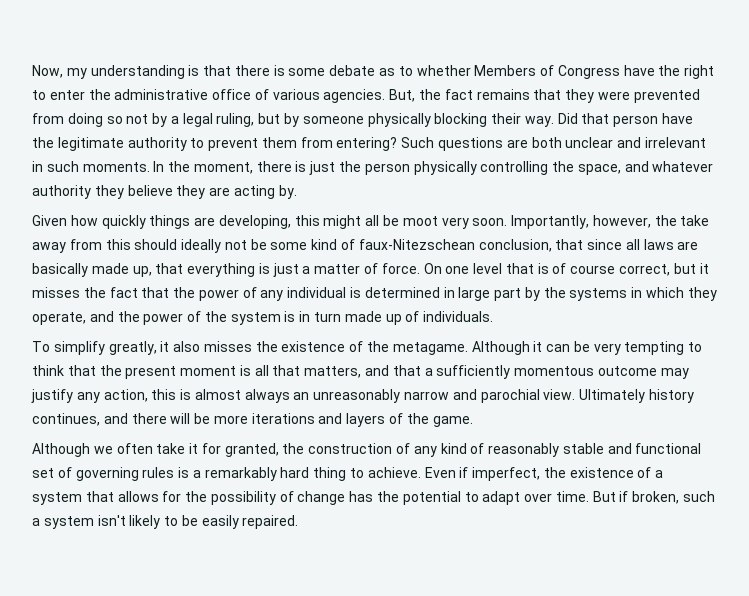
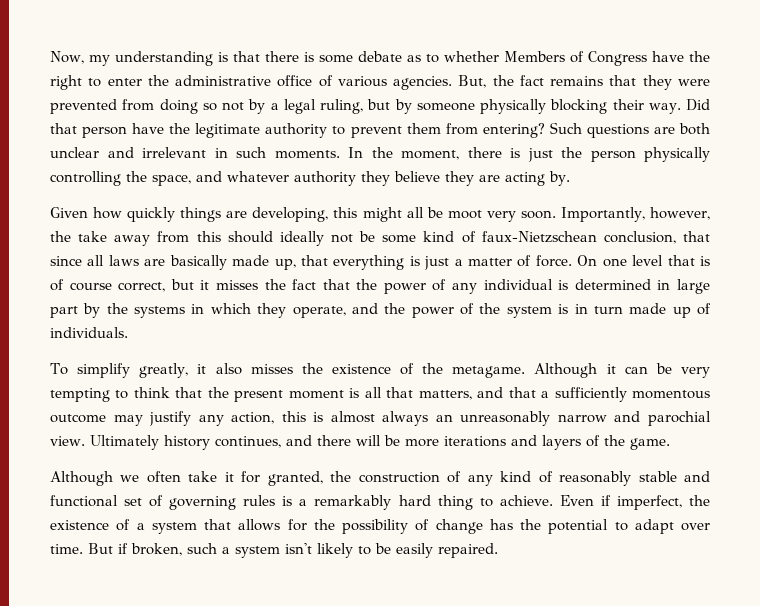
- Importantly, however, the take away from this should ideally not be some kind of faux-Nitezschean conclusion, that since all laws are basically made up, that everything is just a matter of force.
+ Importantly, however, the take away from this should ideally not be some kind of faux-Nietzschean conclusion, that since all laws are basically made up, that everything is just a matter of force.

